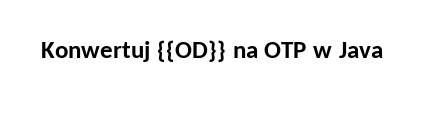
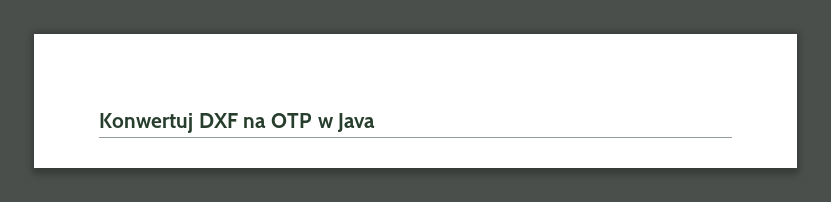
- Konwertuj {{OD}} na OTP w Java
+ Konwertuj DXF na OTP w Java

